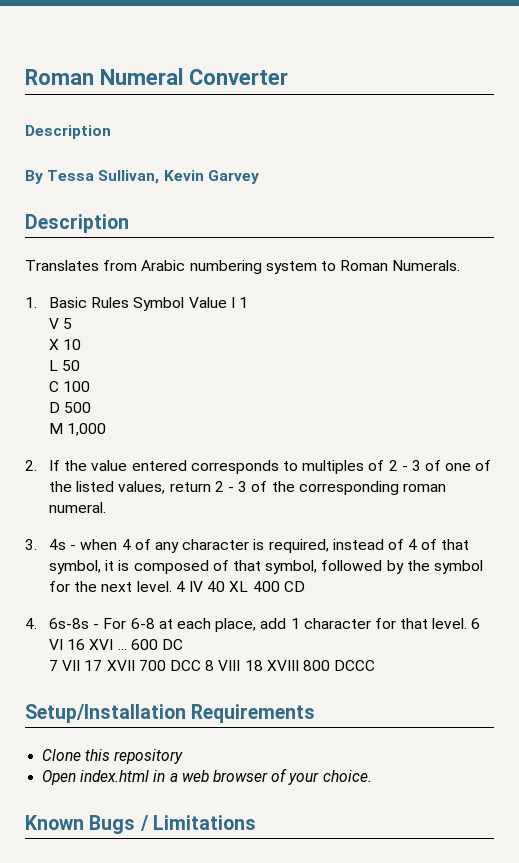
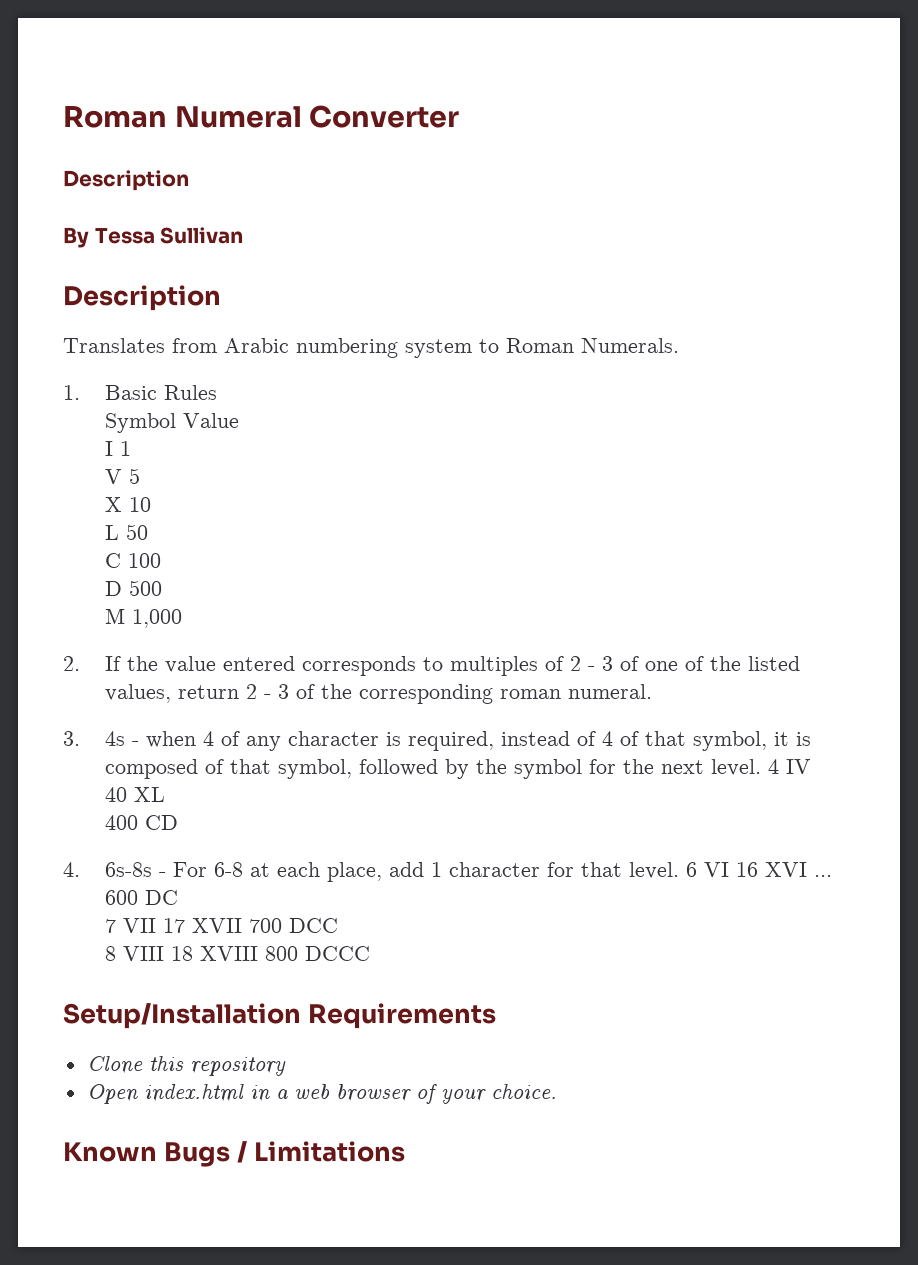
- By Tessa Sullivan, Kevin Garvey
+ By Tessa Sullivan
- 1. Basic Rules Symbol Value I 1
+ 1. Basic Rules
+ Symbol Value
+ I 1
- 4 IV 40 XL 400 CD
+ 4 IV
+ 40 XL
+ 400 CD
- 7 VII 17 XVII 700 DCC 8 VIII 18 XVIII 800 DCCC
+ 7 VII 17 XVII 700 DCC
+ 8 VIII 18 XVIII 800 DCCC

